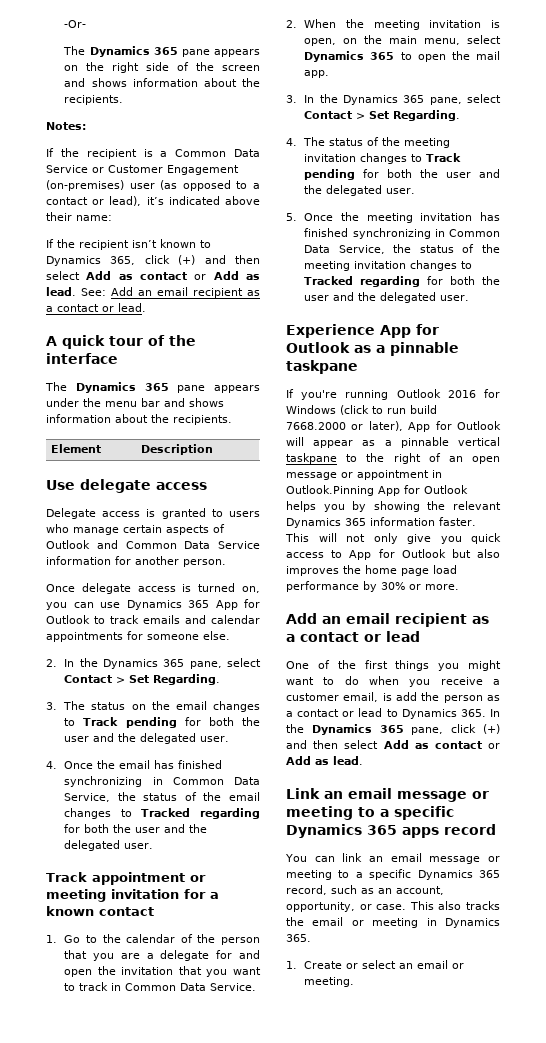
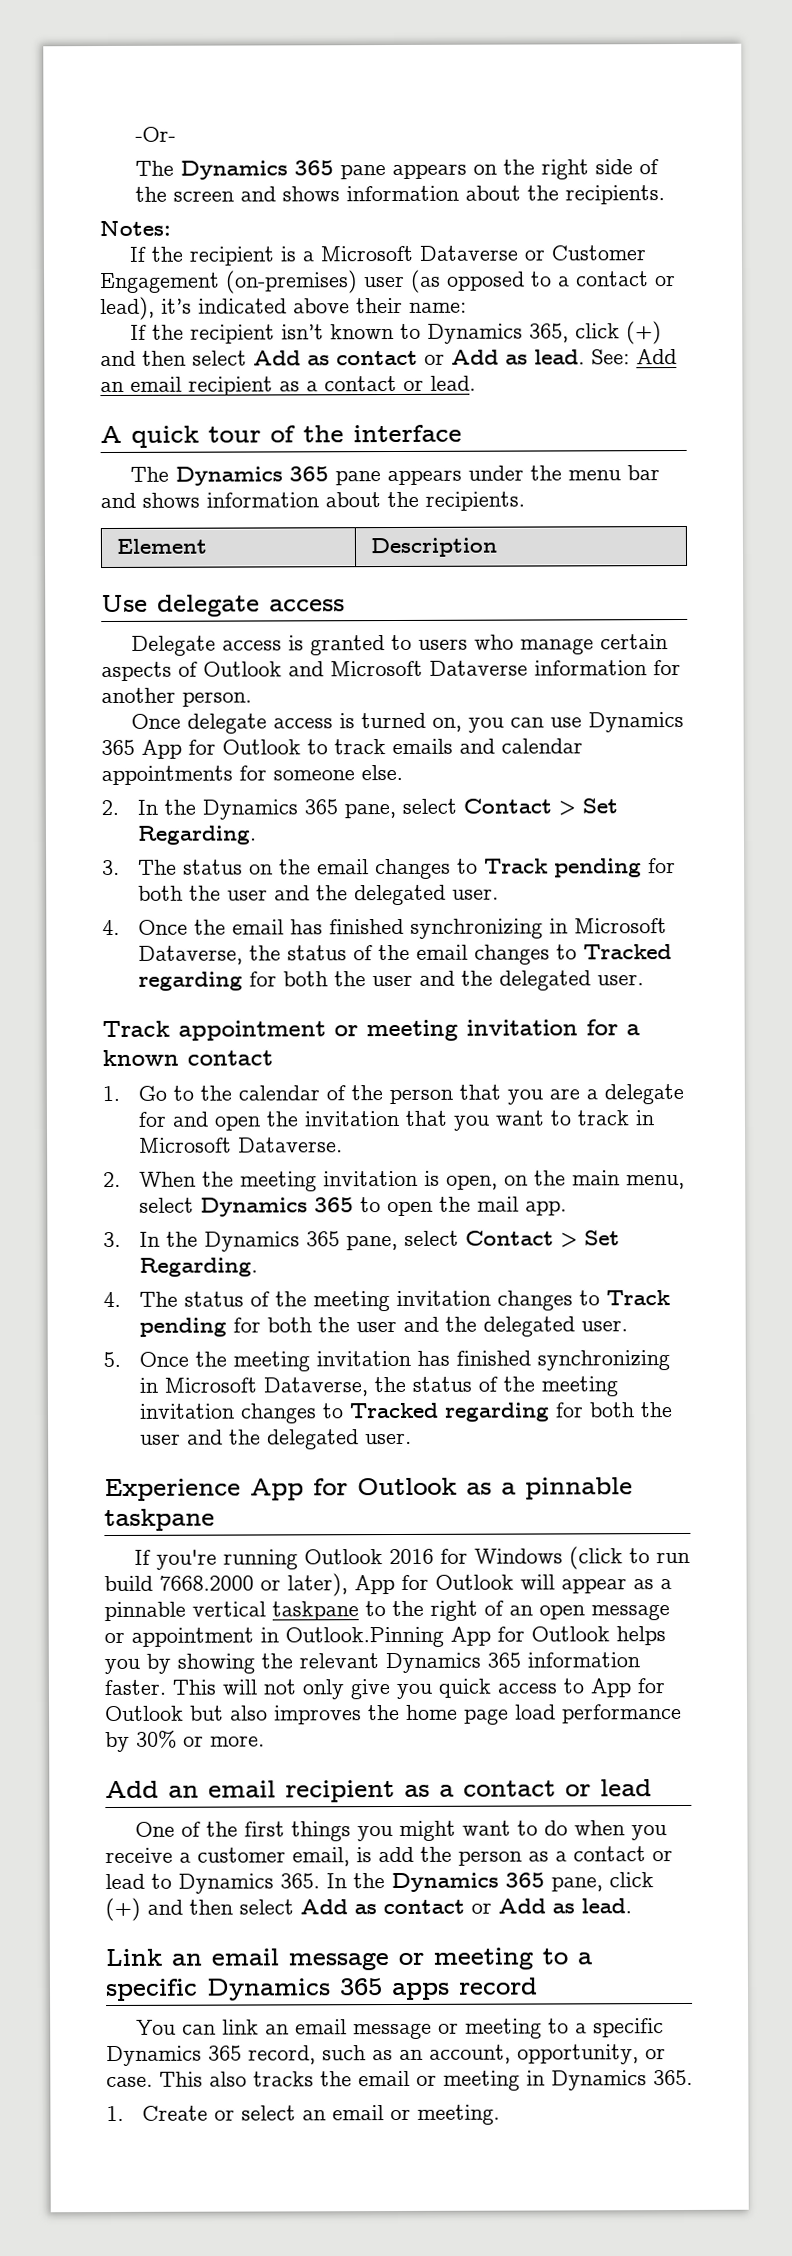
- If the recipient is a Common Data Service or Customer Engagement (on-premises) user (as opposed to a contact or lead), it’s indicated above their name:
+ If the recipient is a Microsoft Dataverse or Customer Engagement (on-premises) user (as opposed to a contact or lead), it’s indicated above their name:
- Delegate access is granted to users who manage certain aspects of Outlook and Common Data Service information for another person.
+ Delegate access is granted to users who manage certain aspects of Outlook and Microsoft Dataverse information for another person.
- 4. Once the email has finished synchronizing in Common Data Service, the status of the email changes to Tracked regarding for both the user and the delegated user.
+ 4. Once the email has finished synchronizing in Microsoft Dataverse, the status of the email changes to Tracked regarding for both the user and the delegated user.
- 1. Go to the calendar of the person that you are a delegate for and open the invitation that you want to track in Common Data Service.
+ 1. Go to the calendar of the person that you are a delegate for and open the invitation that you want to track in Microsoft Dataverse.
- 5. Once the meeting invitation has finished synchronizing in Common Data Service, the status of the meeting invitation changes to Tracked regarding for both the user and the delegated user.
+ 5. Once the meeting invitation has finished synchronizing in Microsoft Dataverse, the status of the meeting invitation changes to Tracked regarding for both the user and the delegated user.

